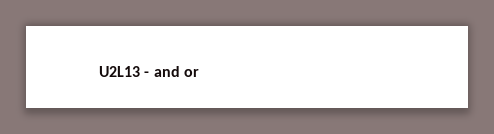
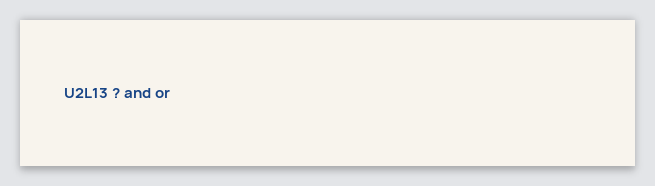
- U2L13 - and or
+ U2L13 ? and or

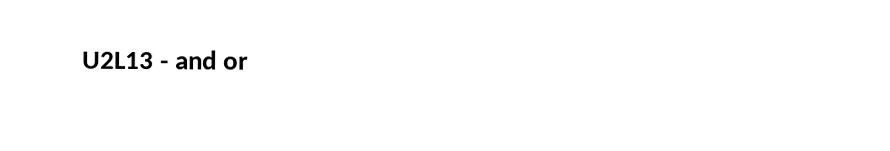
- U2L13 ? and or
+ U2L13 - and or

